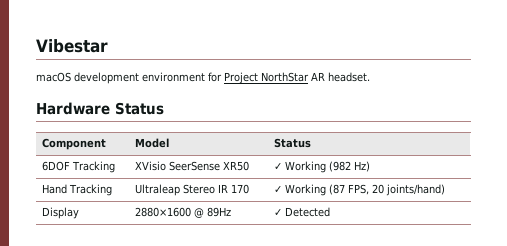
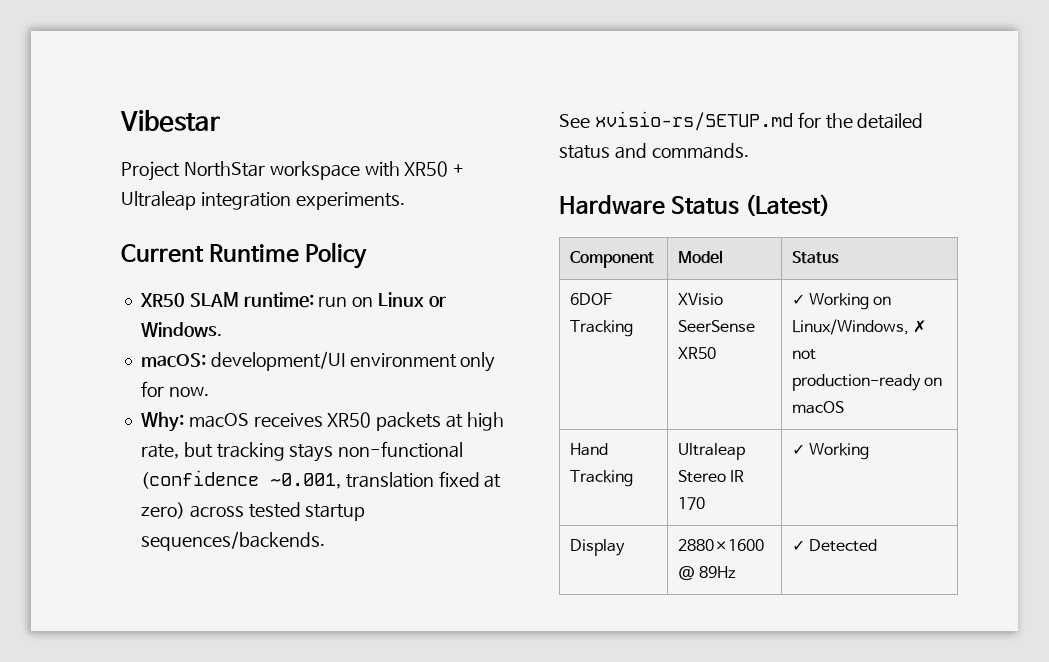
- macOS development environment for Project NorthStar AR headset.
+ Project NorthStar workspace with XR50 + Ultraleap integration experiments.
+ Current Runtime Policy
+ XR50 SLAM runtime: run on Linux or Windows.
+ macOS: development/UI environment only for now.
+ Why: macOS receives XR50 packets at high rate, but tracking stays non-functional (confidence ~0.001, translation fixed at zero) across tested startup sequences/backends.
+ See xvisio-rs/SETUP.md for the detailed status and commands.
- Hardware Status
+ Hardware Status (Latest)
- 6DOF Tracking | XVisio SeerSense XR50 | ✓ Working (982 Hz)
+ 6DOF Tracking | XVisio SeerSense XR50 | ✓ Working on Linux/Windows, ✗ not production-ready on macOS
- Hand Tracking | Ultraleap Stereo IR 170 | ✓ Working (87 FPS, 20 joints/hand)
+ Hand Tracking | Ultraleap Stereo IR 170 | ✓ Working

